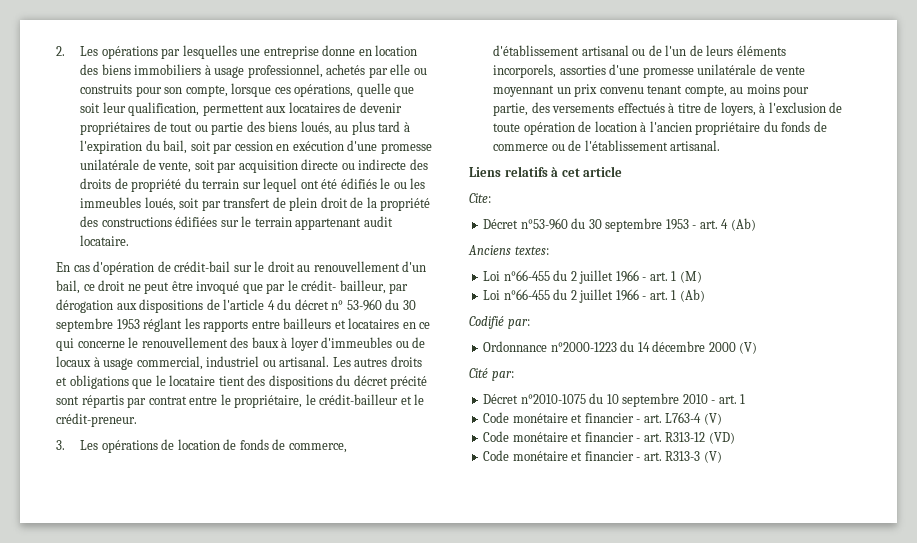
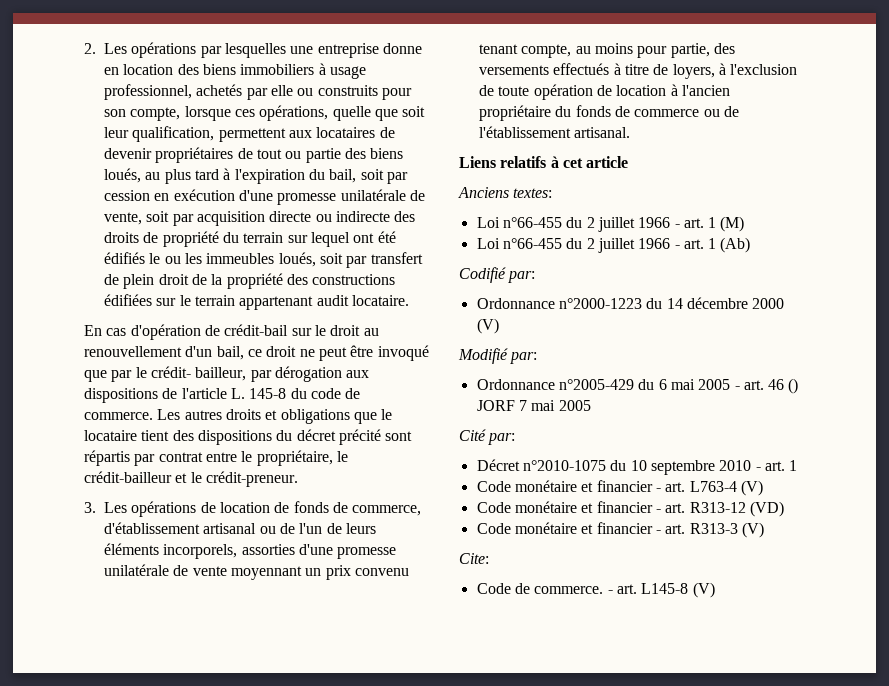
- En cas d'opération de crédit-bail sur le droit au renouvellement d'un bail, ce droit ne peut être invoqué que par le crédit- bailleur, par dérogation aux dispositions de l'article 4 du décret n° 53-960 du 30 septembre 1953 réglant les rapports entre bailleurs et locataires en ce qui concerne le renouvellement des baux à loyer d'immeubles ou de locaux à usage commercial, industriel ou artisanal.
+ En cas d'opération de crédit-bail sur le droit au renouvellement d'un bail, ce droit ne peut être invoqué que par le crédit- bailleur, par dérogation aux dispositions de l'article L. 145-8 du code de commerce.
- Cite:
- Décret n°53-960 du 30 septembre 1953 - art. 4 (Ab)
+ Modifié par:
+ Ordonnance n°2005-429 du 6 mai 2005 - art. 46 () JORF 7 mai 2005
+ Cite:
+ Code de commerce. - art. L145-8 (V)

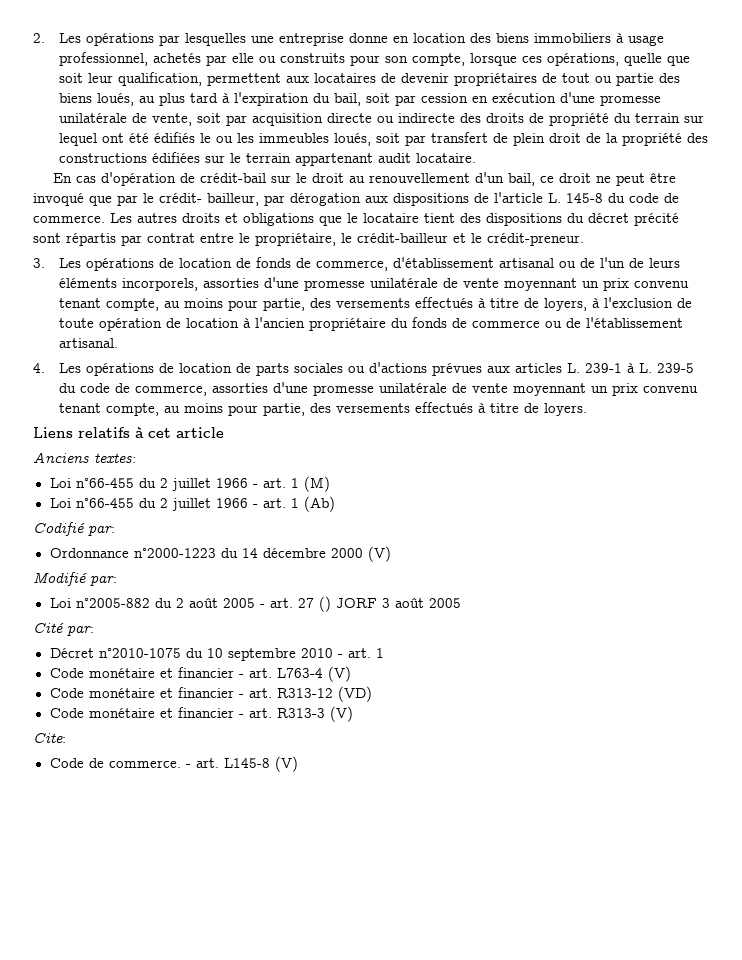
+ 4. Les opérations de location de parts sociales ou d'actions prévues aux articles L. 239-1 à L. 239-5 du code de commerce, assorties d'une promesse unilatérale de vente moyennant un prix convenu tenant compte, au moins pour partie, des versements effectués à titre de loyers.
- Ordonnance n°2005-429 du 6 mai 2005 - art. 46 () JORF 7 mai 2005
+ Loi n°2005-882 du 2 août 2005 - art. 27 () JORF 3 août 2005

